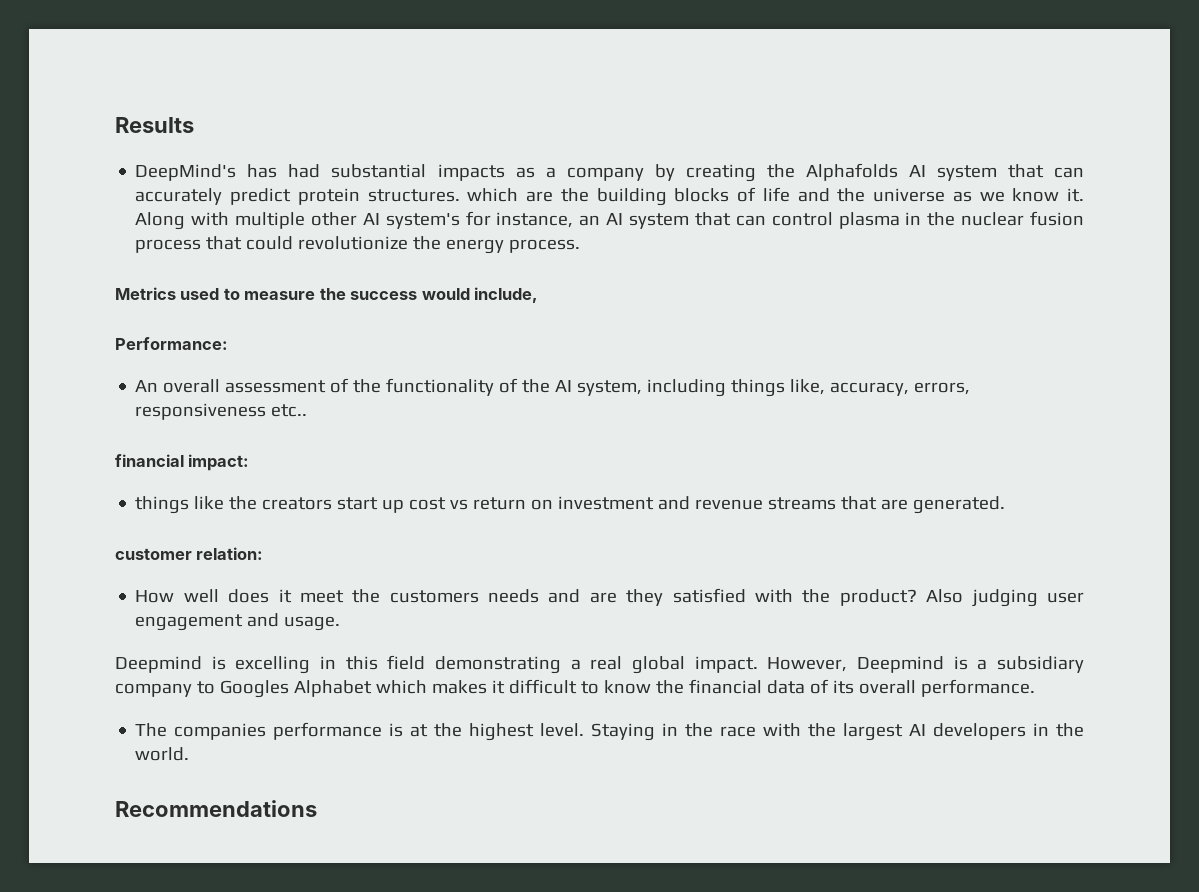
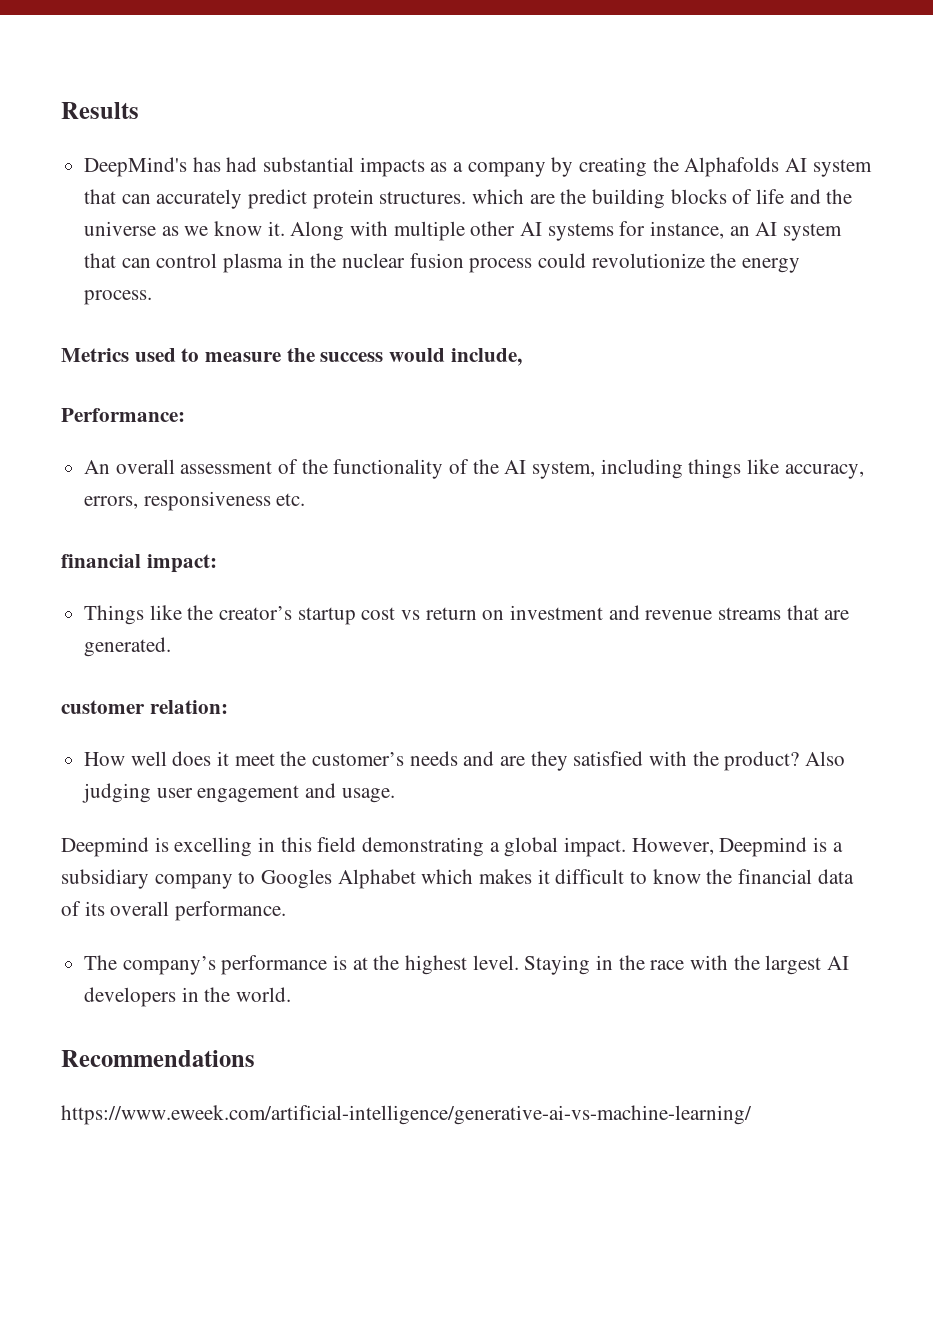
- Along with multiple other AI system's for instance, an AI system that can control plasma in the nuclear fusion process that could revolutionize the energy process.
+ Along with multiple other AI systems for instance, an AI system that can control plasma in the nuclear fusion process could revolutionize the energy process.
- An overall assessment of the functionality of the AI system, including things like, accuracy, errors, responsiveness etc..
+ An overall assessment of the functionality of the AI system, including things like accuracy, errors, responsiveness etc.
- things like the creators start up cost vs return on investment and revenue streams that are generated.
+ Things like the creator’s startup cost vs return on investment and revenue streams that are generated.
- How well does it meet the customers needs and are they satisfied with the product?
+ How well does it meet the customer’s needs and are they satisfied with the product?
- Deepmind is excelling in this field demonstrating a real global impact.
+ Deepmind is excelling in this field demonstrating a global impact.
- The companies performance is at the highest level.
+ The company’s performance is at the highest level.
+ https://www.eweek.com/artificial-intelligence/generative-ai-vs-machine-learning/

